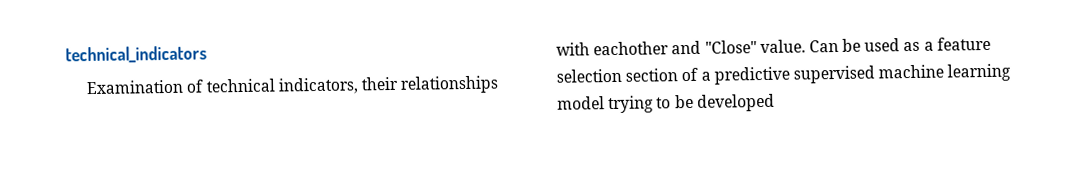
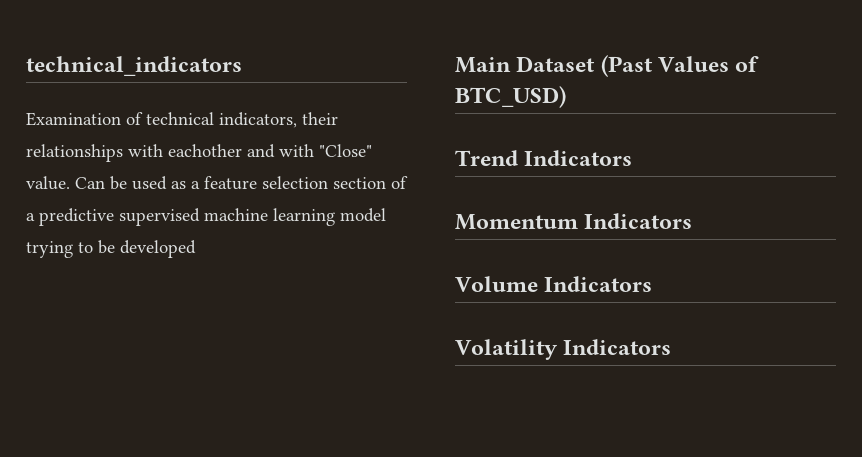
- Examination of technical indicators, their relationships with eachother and "Close" value.
+ Examination of technical indicators, their relationships with eachother and with "Close" value.
+ Main Dataset (Past Values of BTC_USD)
+ Trend Indicators
+ Momentum Indicators
+ Volume Indicators
+ Volatility Indicators

